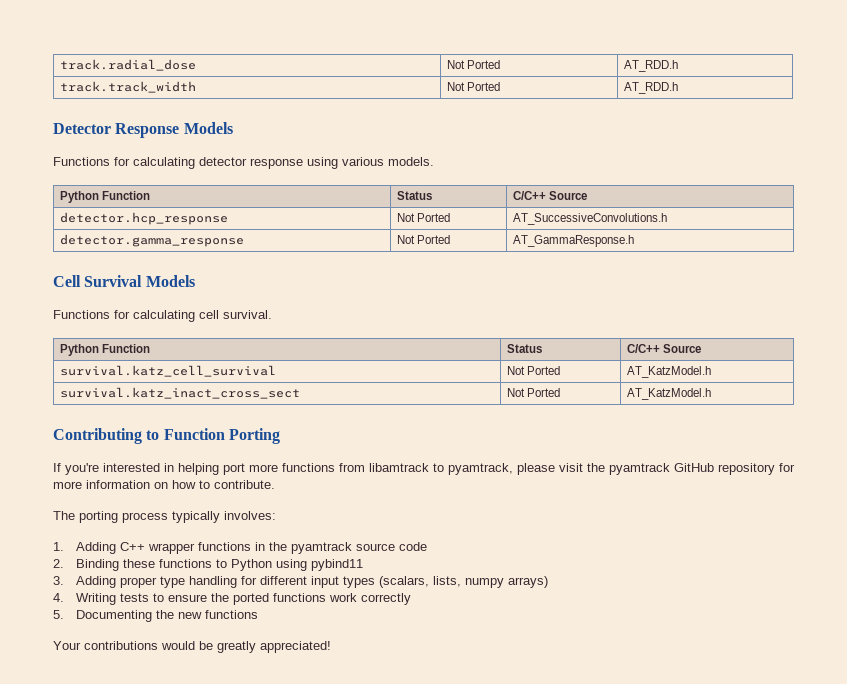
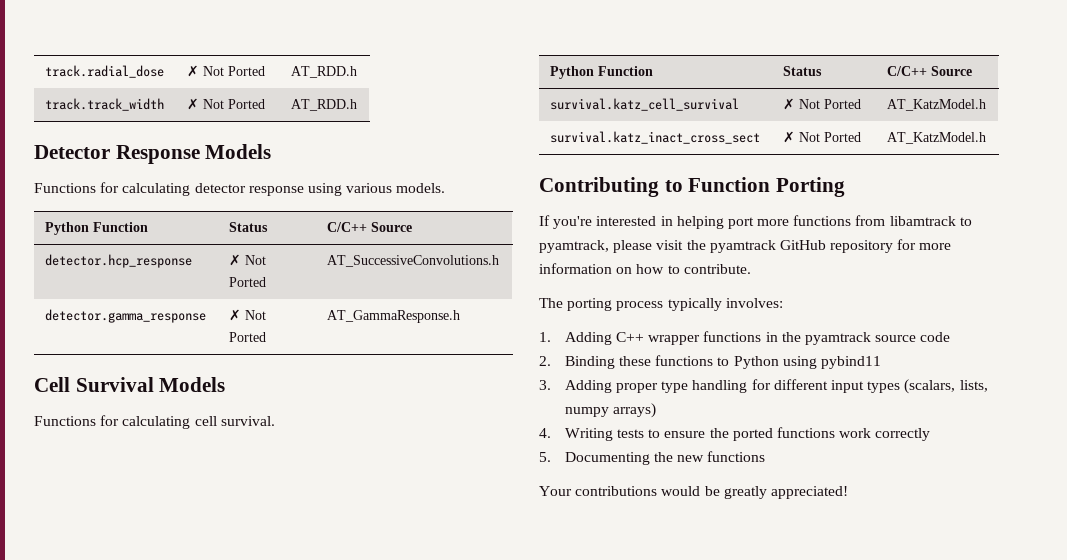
- track.radial_dose | Not Ported | AT_RDD.h
+ track.radial_dose | ✗ Not Ported | AT_RDD.h
- track.track_width | Not Ported | AT_RDD.h
+ track.track_width | ✗ Not Ported | AT_RDD.h
- detector.hcp_response | Not Ported | AT_SuccessiveConvolutions.h
+ detector.hcp_response | ✗ Not Ported | AT_SuccessiveConvolutions.h
- detector.gamma_response | Not Ported | AT_GammaResponse.h
+ detector.gamma_response | ✗ Not Ported | AT_GammaResponse.h
- survival.katz_cell_survival | Not Ported | AT_KatzModel.h
+ survival.katz_cell_survival | ✗ Not Ported | AT_KatzModel.h
- survival.katz_inact_cross_sect | Not Ported | AT_KatzModel.h
+ survival.katz_inact_cross_sect | ✗ Not Ported | AT_KatzModel.h

